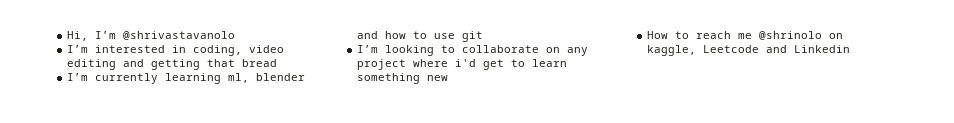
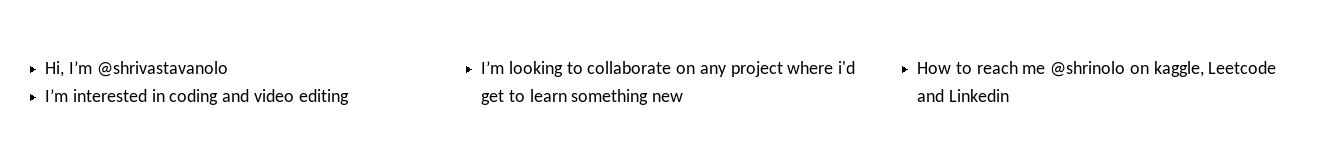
- I’m interested in coding, video editing and getting that bread
- I’m currently learning ml, blender and how to use git
+ I’m interested in coding and video editing

